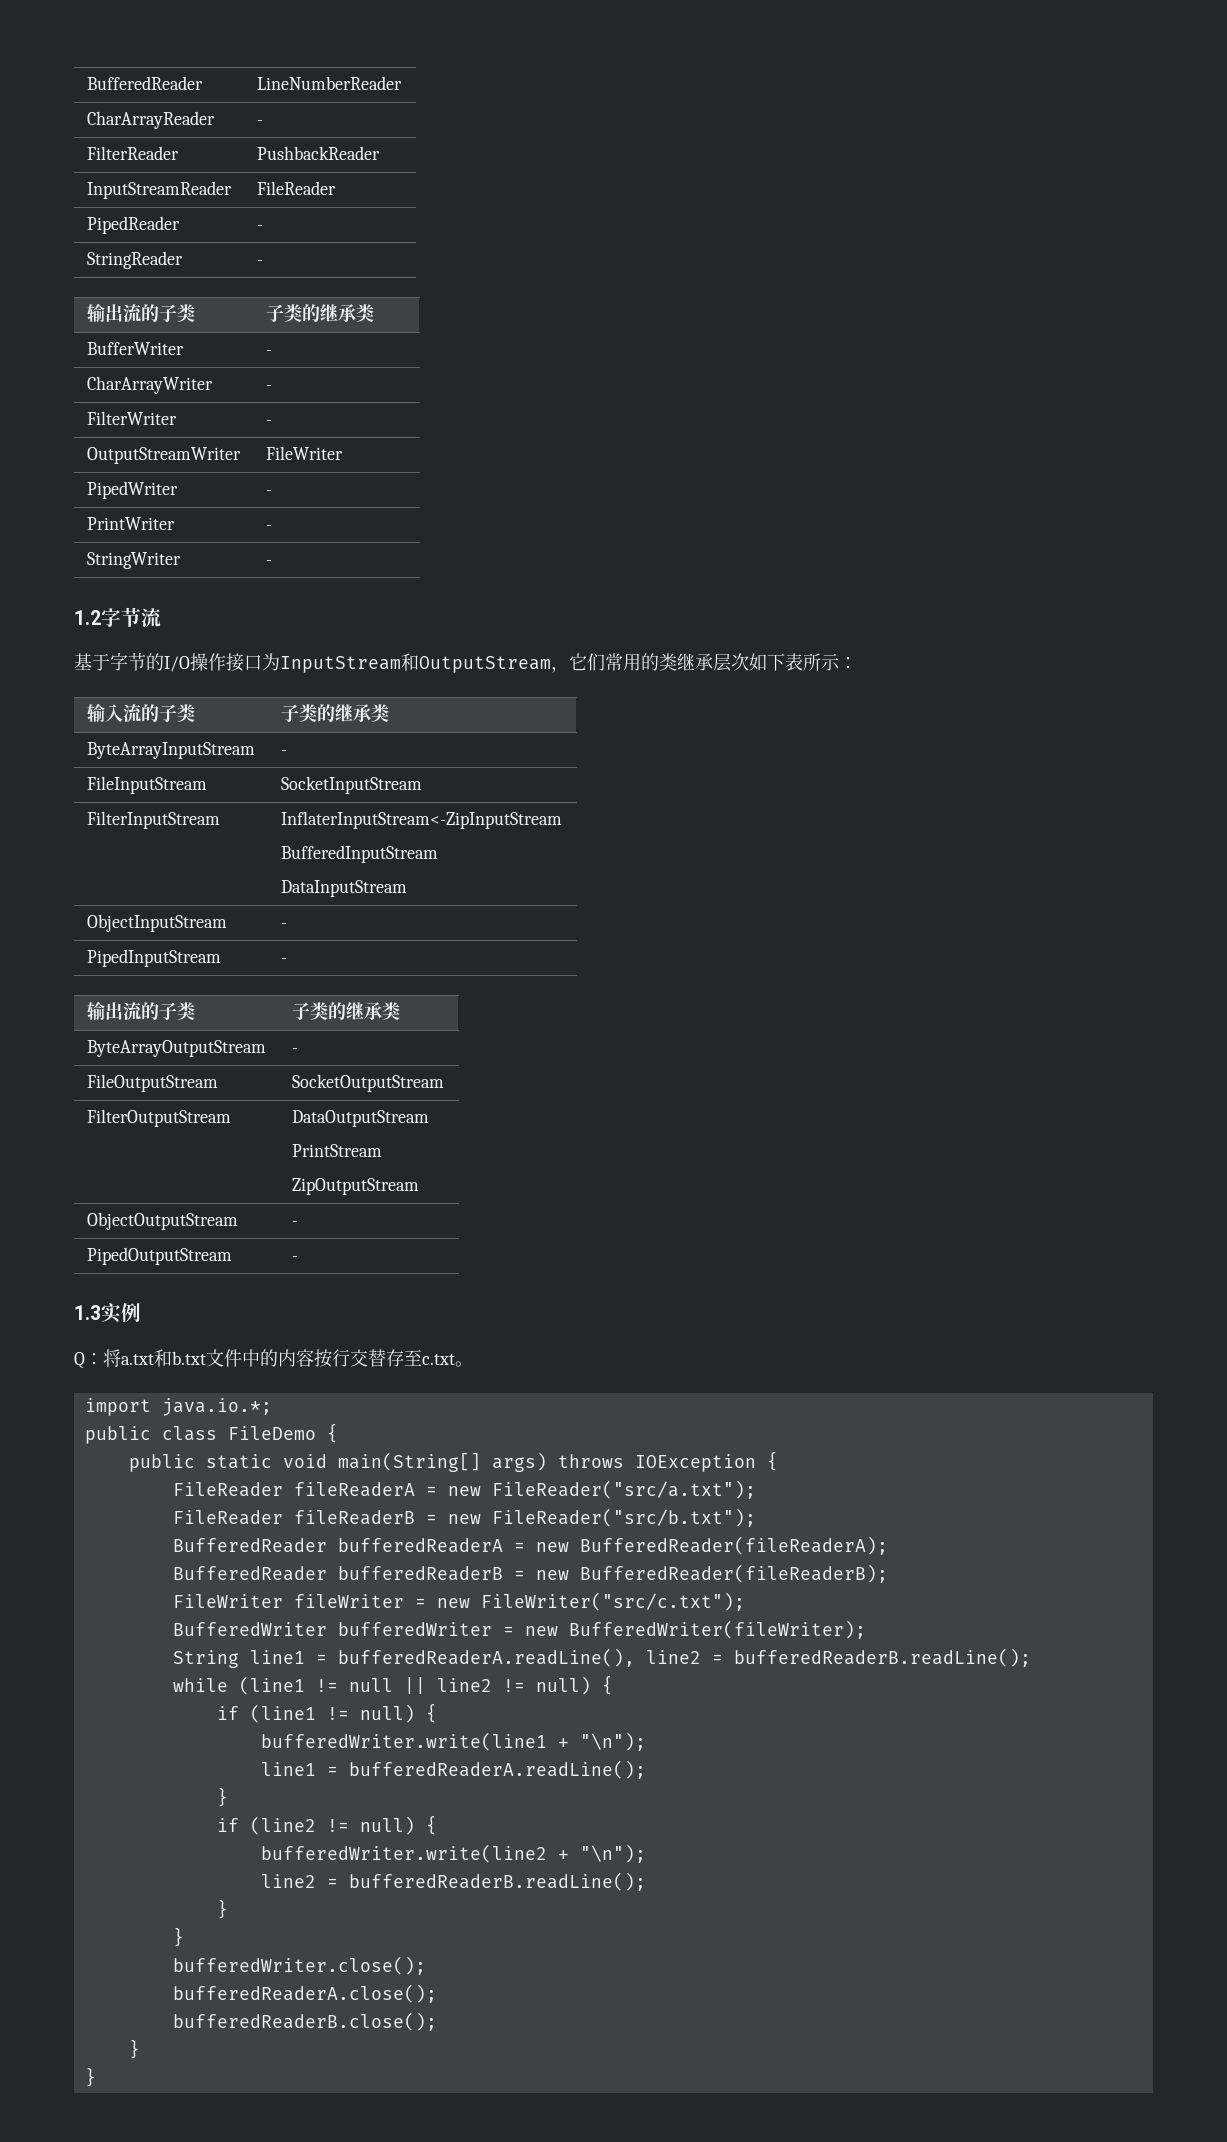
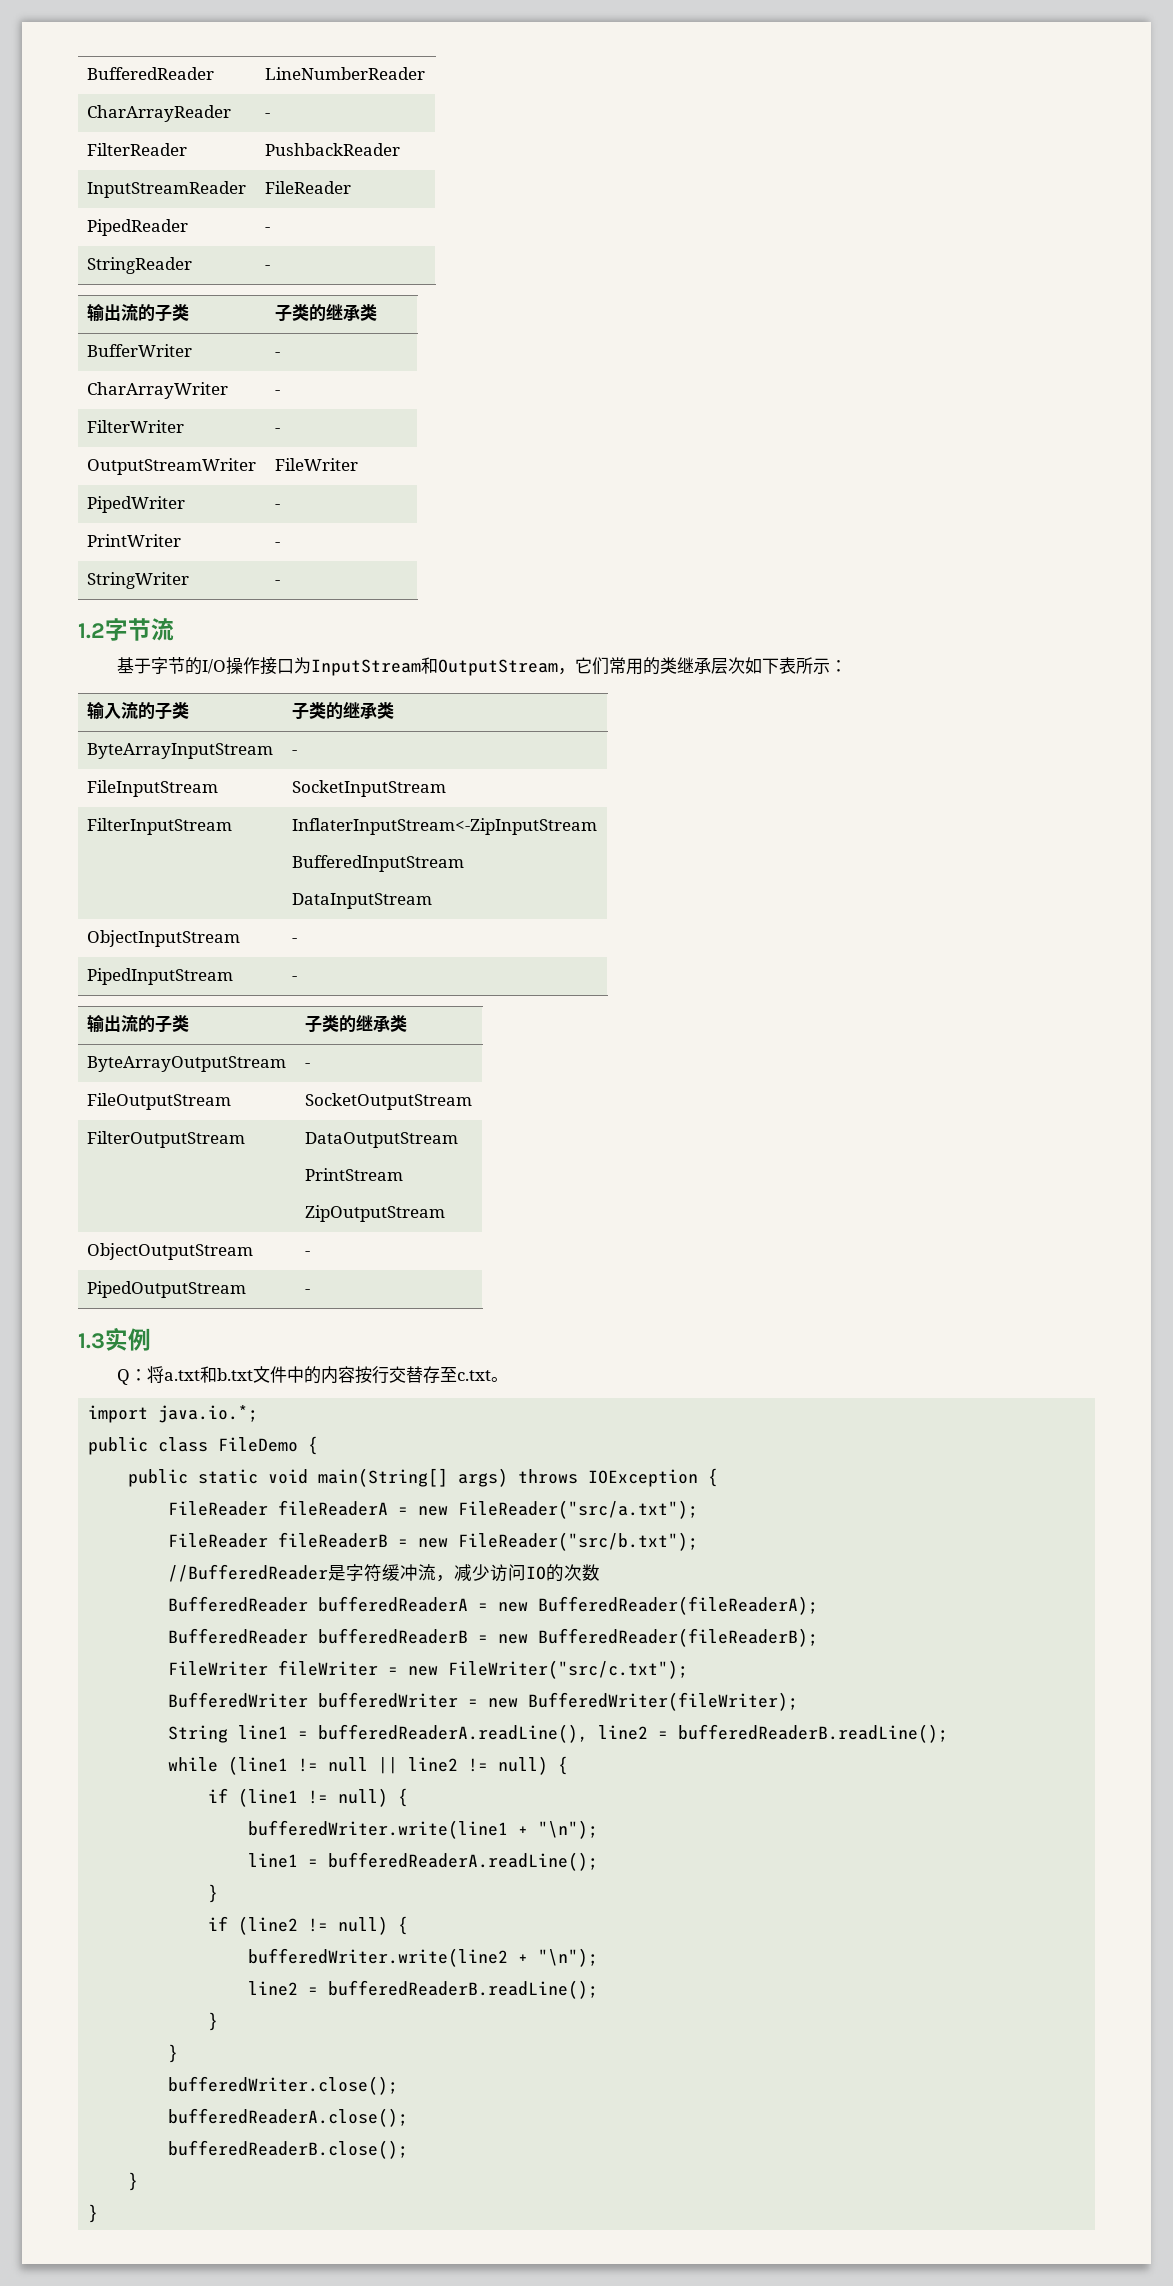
+ //BufferedReader是字符缓冲流，减少访问IO的次数

